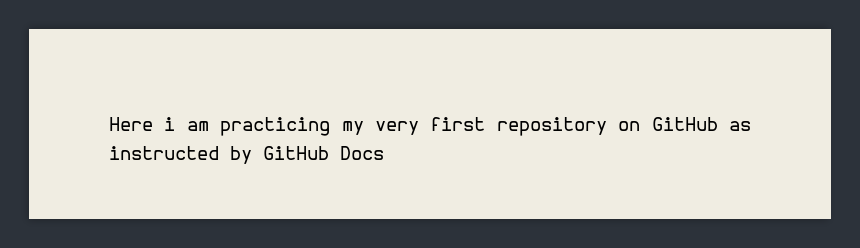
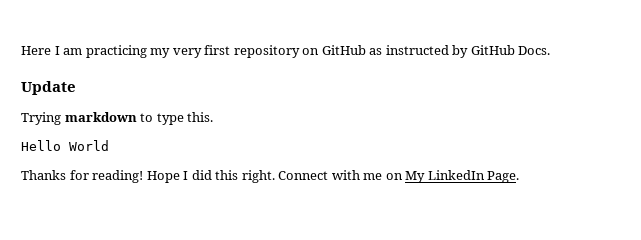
- Here i am practicing my very first repository on GitHub as instructed by GitHub Docs
+ Here I am practicing my very first repository on GitHub as instructed by GitHub Docs.
+ Update
+ Trying markdown to type this.
+ Hello World
+ Thanks for reading! Hope I did this right. Connect with me on My LinkedIn Page.

